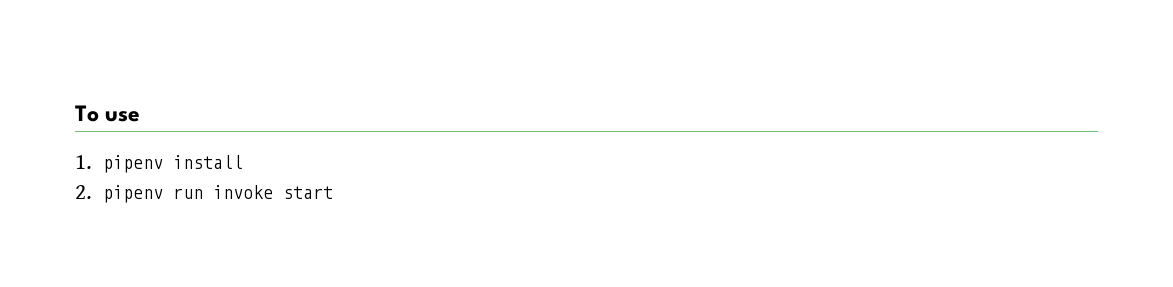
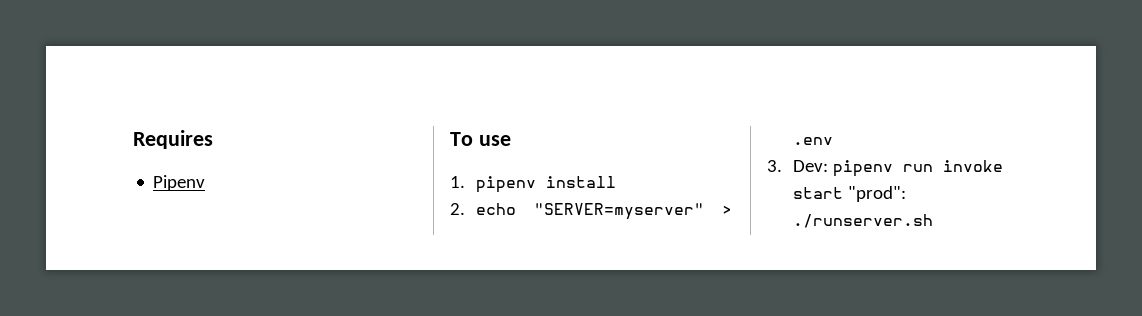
+ Requires
+ Pipenv
- 2. pipenv run invoke start
+ 2. echo "SERVER=myserver" > .env
+ 3. Dev: pipenv run invoke start "prod": ./runserver.sh

